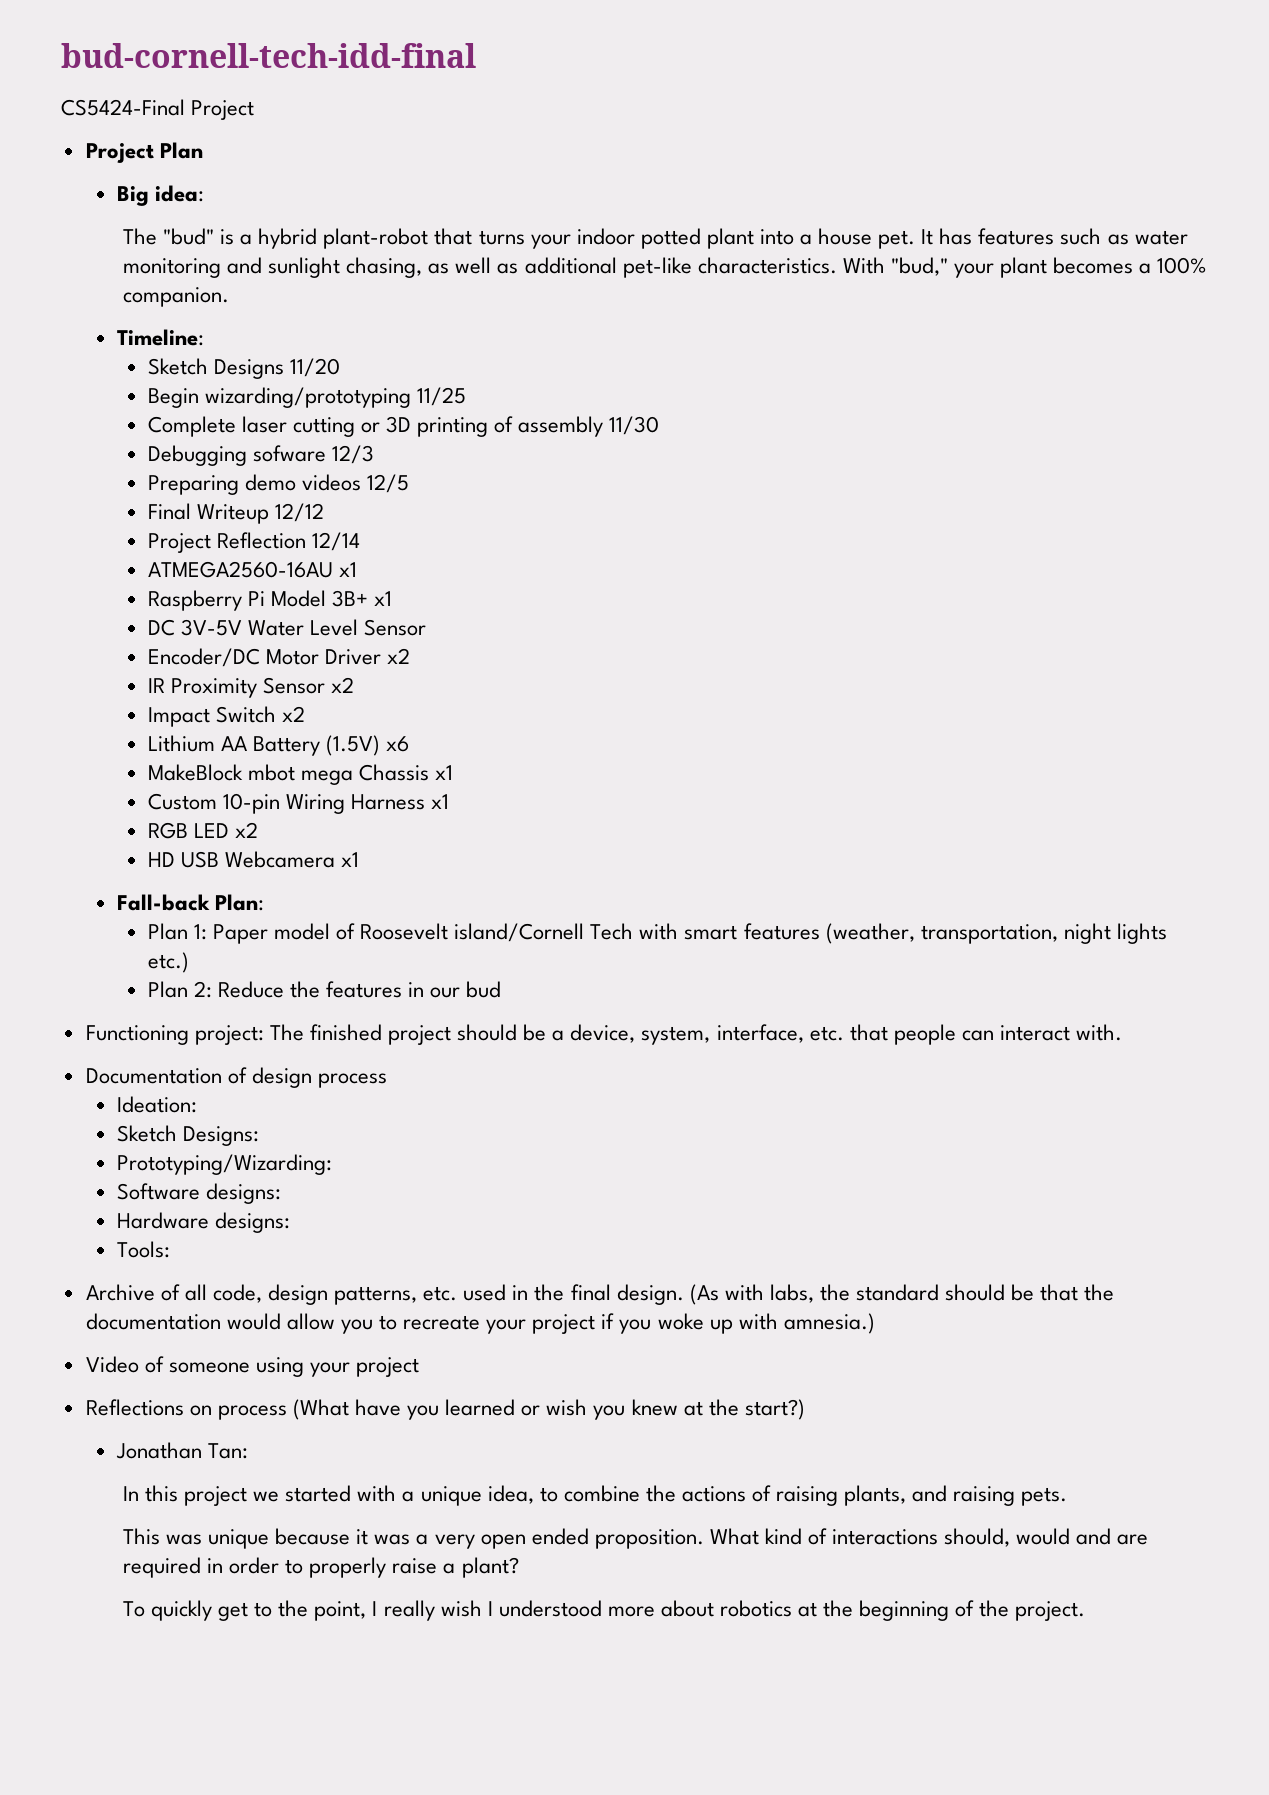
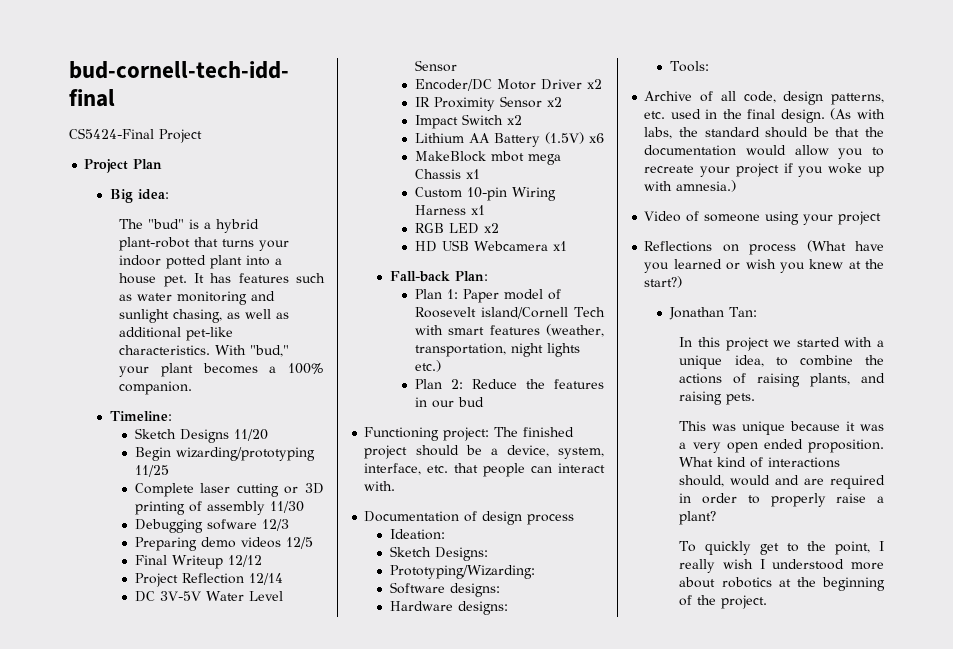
- ATMEGA2560-16AU x1
- Raspberry Pi Model 3B+ x1

